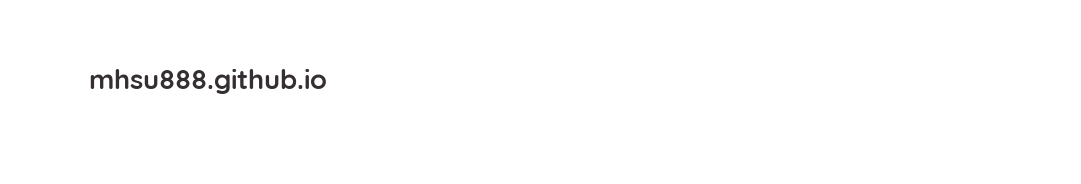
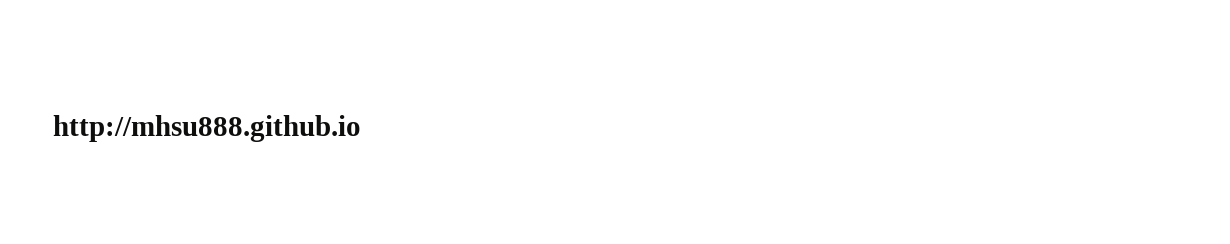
- mhsu888.github.io
+ http://mhsu888.github.io

